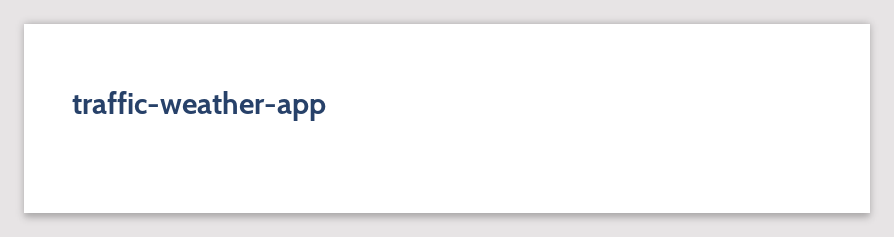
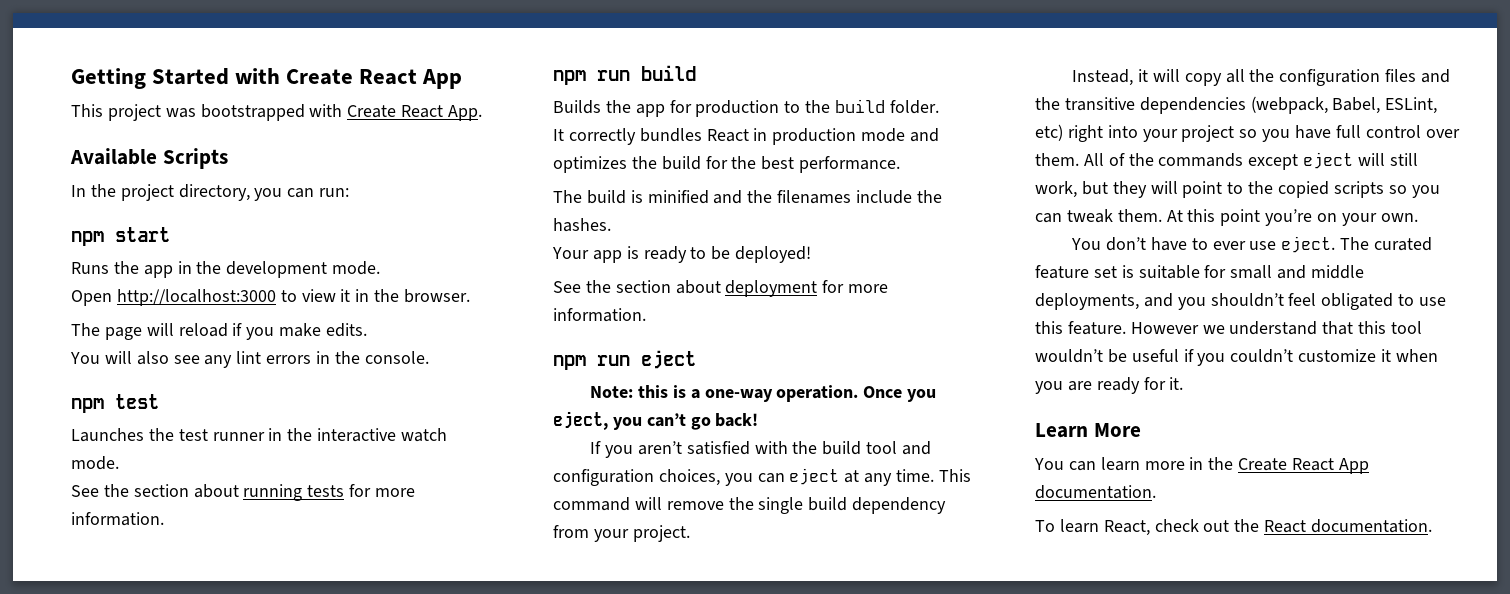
- traffic-weather-app
+ Getting Started with Create React App
+ This project was bootstrapped with Create React App.
+ Available Scripts
+ In the project directory, you can run:
+ npm start
+ Runs the app in the development mode.
+ Open http://localhost:3000 to view it in the browser.
+ The page will reload if you make edits.
+ You will also see any lint errors in the console.
+ npm test
+ Launches the test runner in the interactive watch mode.
+ See the section about running tests for more information.
+ npm run build
+ Builds the app for production to the build folder.
+ It correctly bundles React in production mode and optimizes the build for the best performance.
+ The build is minified and the filenames include the hashes.
+ Your app is ready to be deployed!
+ See the section about deployment for more information.
+ npm run eject
+ Note: this is a one-way operation. Once you eject, you can’t go back!
+ If you aren’t satisfied with the build tool and configuration choices, you can eject at any time. This command will remove the single build dependency from your project.
+ Instead, it will copy all the configuration files and the transitive dependencies (webpack, Babel, ESLint, etc) right into your project so you have full control over them. All of the commands except eject will still work, but they will point to the copied scripts so you can tweak them. At this point you’re on your own.
+ You don’t have to ever use eject. The curated feature set is suitable for small and middle deployments, and you shouldn’t feel obligated to use this feature. However we understand that this tool wouldn’t be useful if you couldn’t customize it when you are ready for it.
+ Learn More
+ You can learn more in the Create React App documentation.
+ To learn React, check out the React documentation.

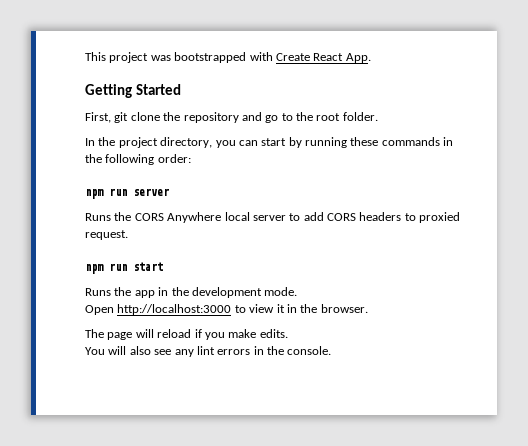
- Getting Started with Create React App
- Available Scripts
+ Getting Started
+ First, git clone the repository and go to the root folder.
- In the project directory, you can run:
- npm start
+ In the project directory, you can start by running these commands in the following order:
+ npm run server
+ Runs the CORS Anywhere local server to add CORS headers to proxied request.
+ npm run start
- npm test
- Launches the test runner in the interactive watch mode.
- See the section about running tests for more information.
- npm run build
- Builds the app for production to the build folder.
- It correctly bundles React in production mode and optimizes the build for the best performance.
- The build is minified and the filenames include the hashes.
- Your app is ready to be deployed!
- See the section about deployment for more information.
- npm run eject
- Note: this is a one-way operation. Once you eject, you can’t go back!
- If you aren’t satisfied with the build tool and configuration choices, you can eject at any time. This command will remove the single build dependency from your project.
- Instead, it will copy all the configuration files and the transitive dependencies (webpack, Babel, ESLint, etc) right into your project so you have full control over them. All of the commands except eject will still work, but they will point to the copied scripts so you can tweak them. At this point you’re on your own.
- You don’t have to ever use eject. The curated feature set is suitable for small and middle deployments, and you shouldn’t feel obligated to use this feature. However we understand that this tool wouldn’t be useful if you couldn’t customize it when you are ready for it.
- Learn More
- You can learn more in the Create React App documentation.
- To learn React, check out the React documentation.

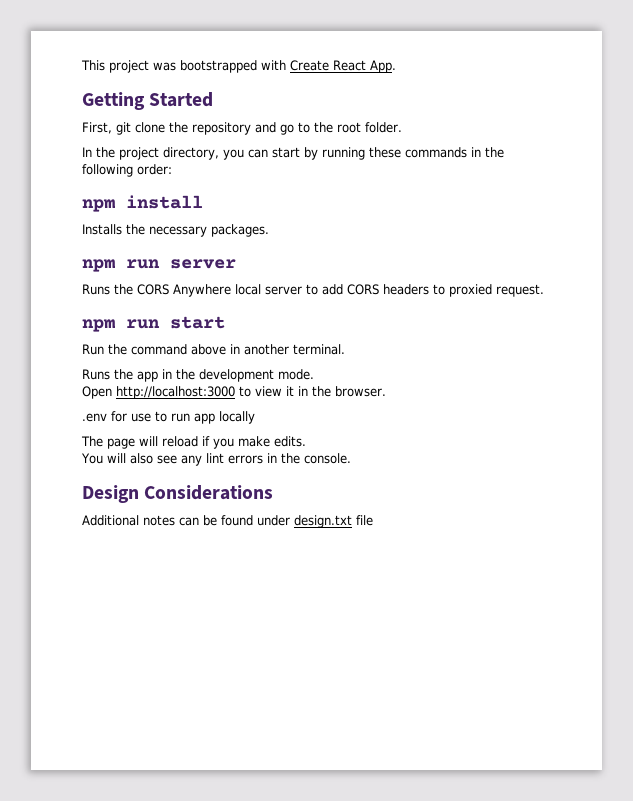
+ npm install
+ Installs the necessary packages.
+ Run the command above in another terminal.
+ .env for use to run app locally
+ Design Considerations
+ Additional notes can be found under design.txt file

